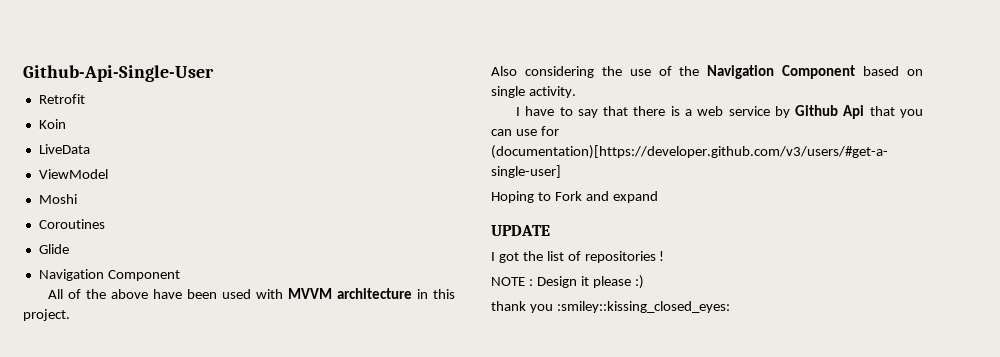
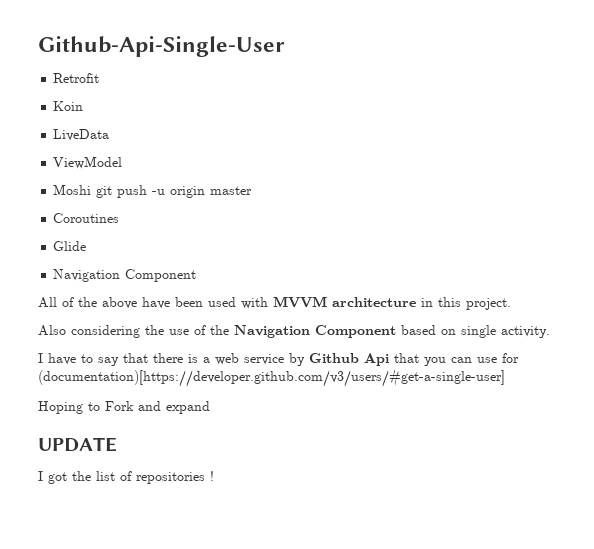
- Moshi
+ Moshi git push -u origin master
- NOTE : Design it please :)
- thank you :smiley::kissing_closed_eyes:

